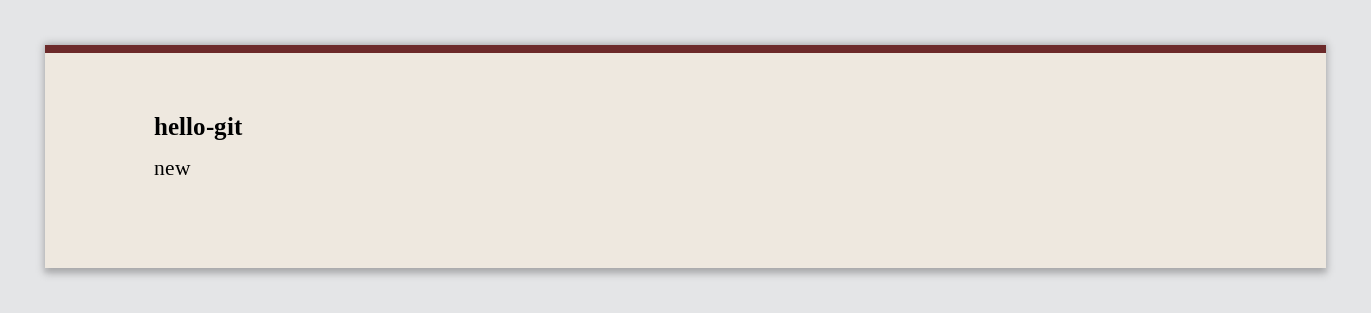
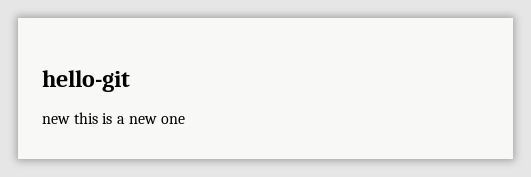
- new
+ new this is a new one

